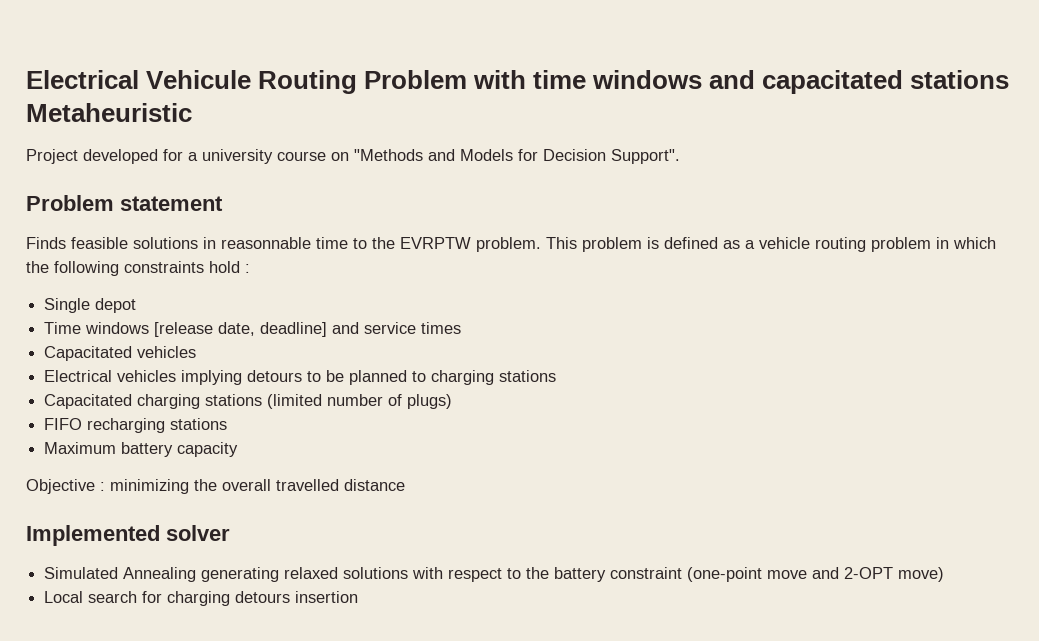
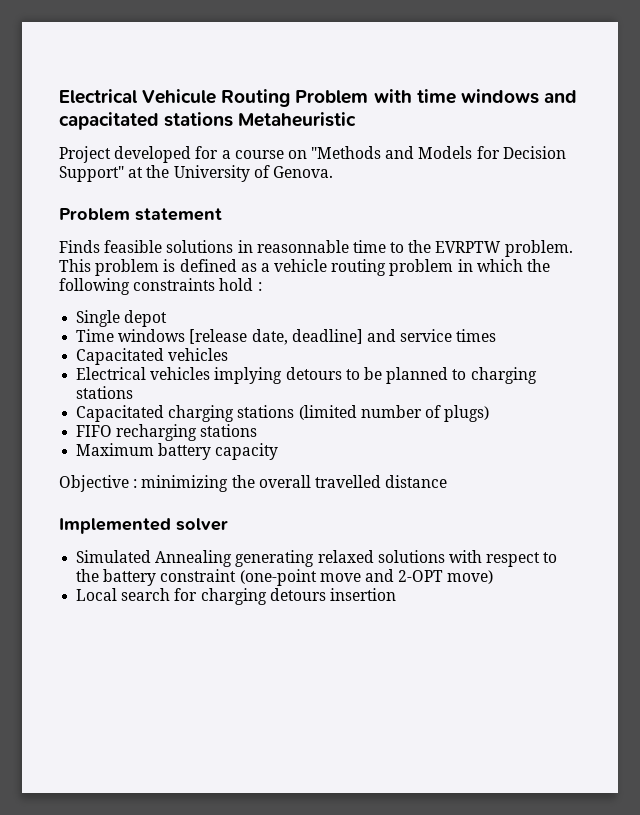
- Project developed for a university course on "Methods and Models for Decision Support".
+ Project developed for a course on "Methods and Models for Decision Support" at the University of Genova.

